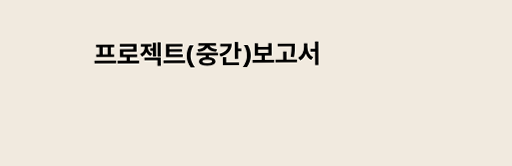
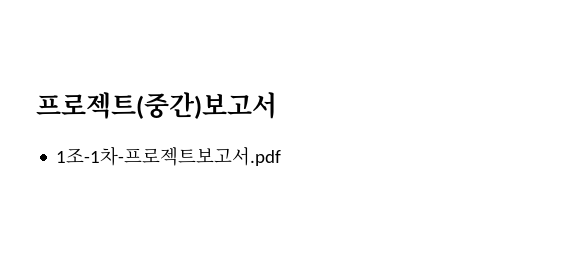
+ 1조-1차-프로젝트보고서.pdf

